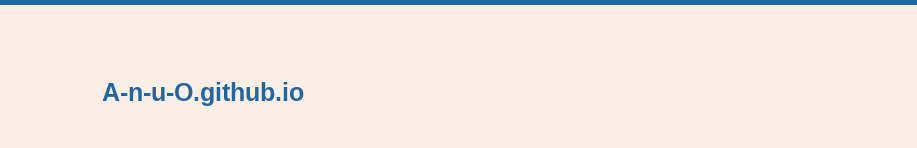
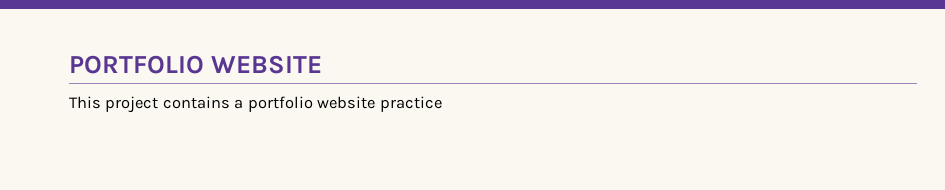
- A-n-u-O.github.io
+ PORTFOLIO WEBSITE
+ This project contains a portfolio website practice

